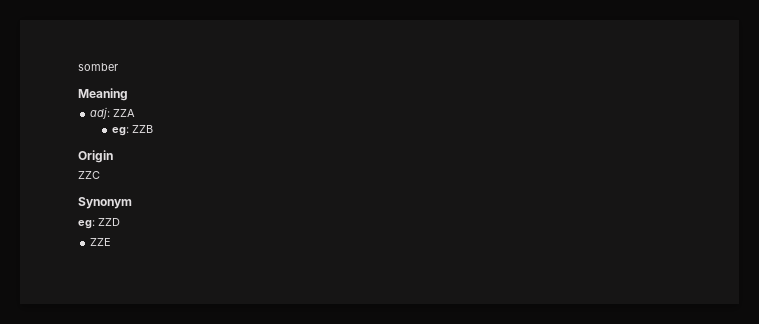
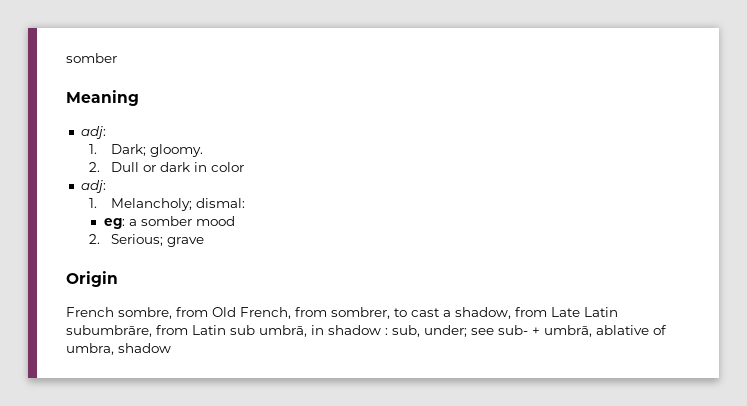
  Meaning
- adj: ZZA
- eg: ZZB
+ adj:
+ 1. Dark; gloomy.
+ 2. Dull or dark in color
+ adj:
+ 1. Melancholy; dismal:
+ eg: a somber mood
+ 2. Serious; grave
  Origin
- ZZC
- Synonym
- eg: ZZD
- ZZE
+ French sombre, from Old French, from sombrer, to cast a shadow, from Late Latin subumbrāre, from Latin sub umbrā, in shadow : sub, under; see sub- + umbrā, ablative of umbra, shadow

